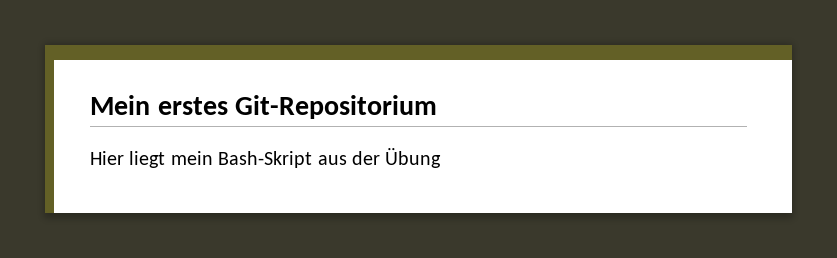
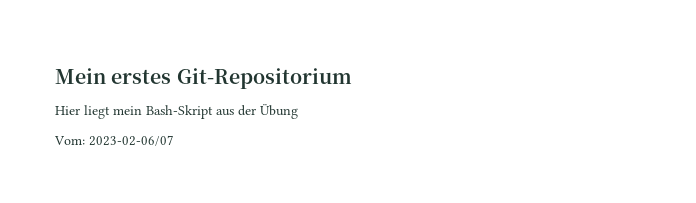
+ Vom: 2023-02-06/07

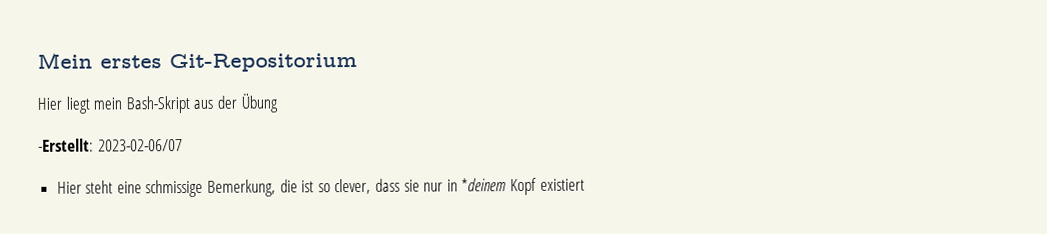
- Vom: 2023-02-06/07
+ -Erstellt: 2023-02-06/07
+ Hier steht eine schmissige Bemerkung, die ist so clever, dass sie nur in *deinem Kopf existiert

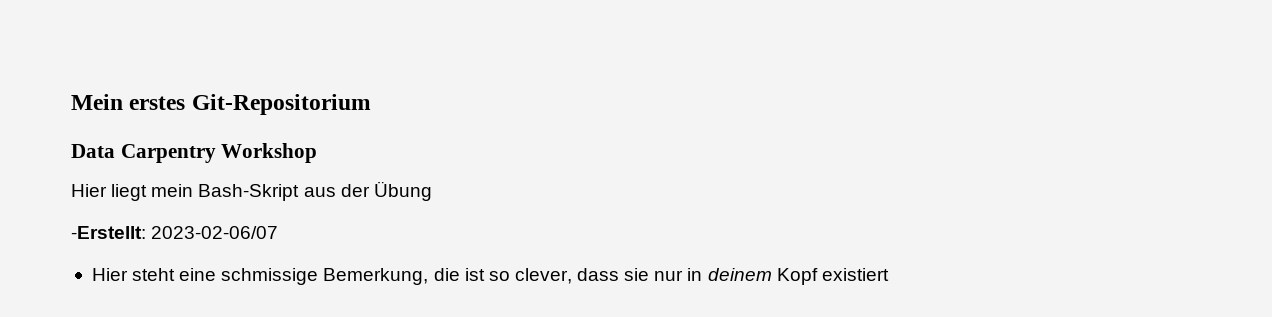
+ Data Carpentry Workshop
- Hier steht eine schmissige Bemerkung, die ist so clever, dass sie nur in *deinem Kopf existiert
+ Hier steht eine schmissige Bemerkung, die ist so clever, dass sie nur in deinem Kopf existiert

